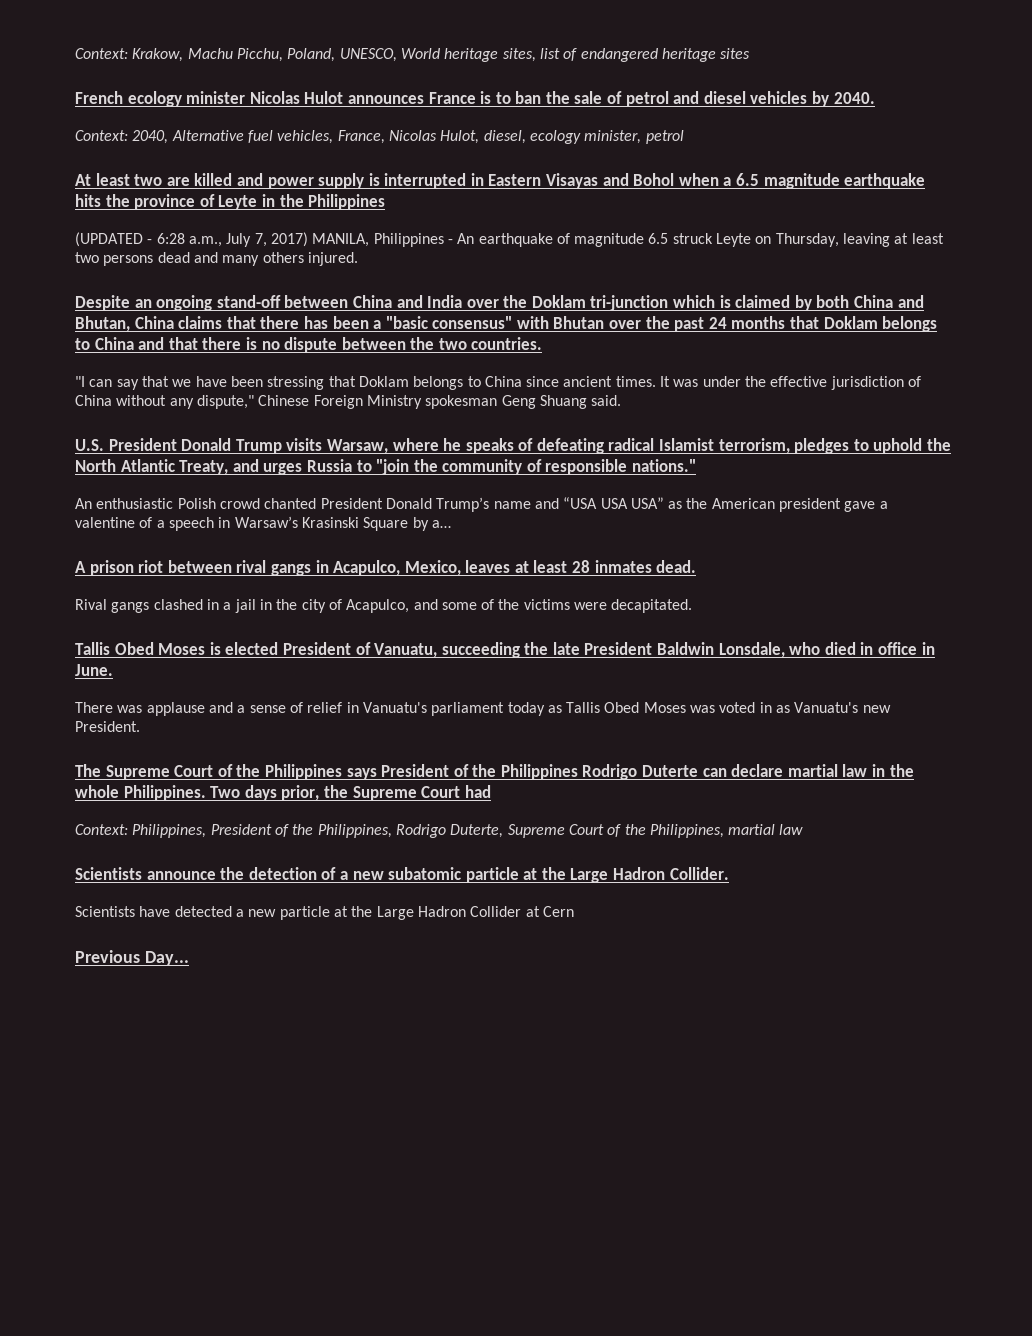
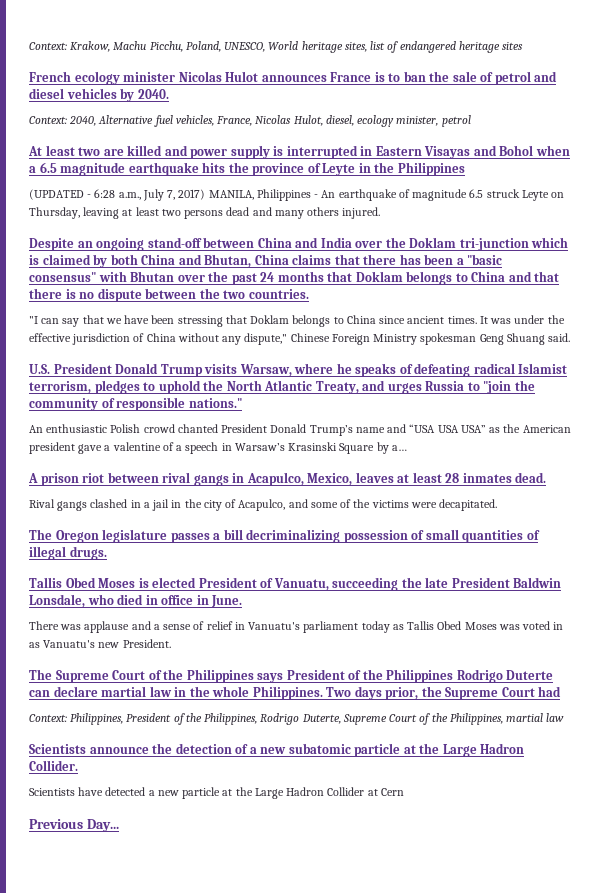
+ The Oregon legislature passes a bill decriminalizing possession of small quantities of illegal drugs.

